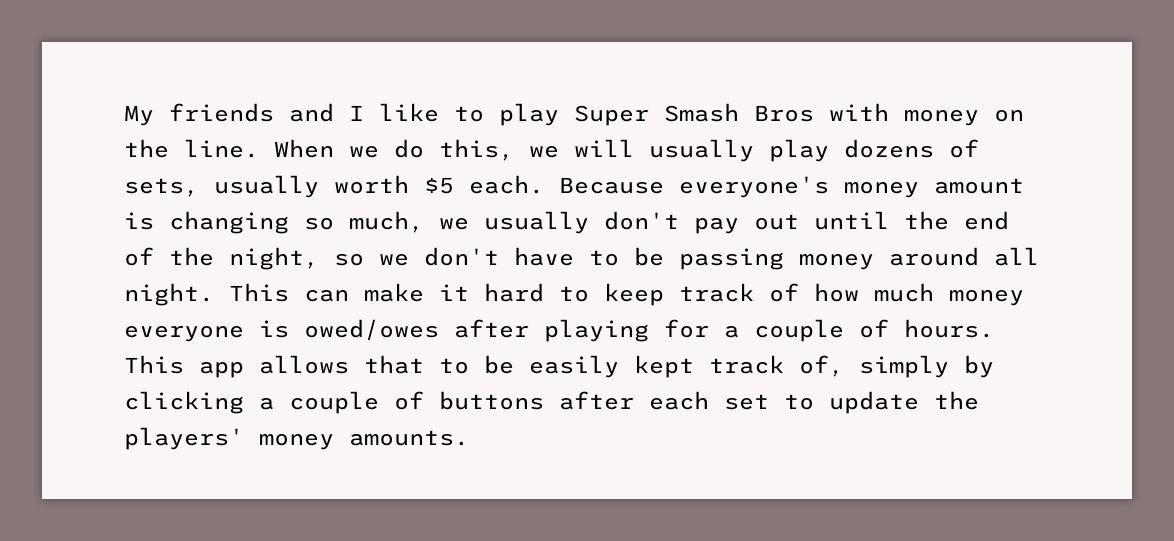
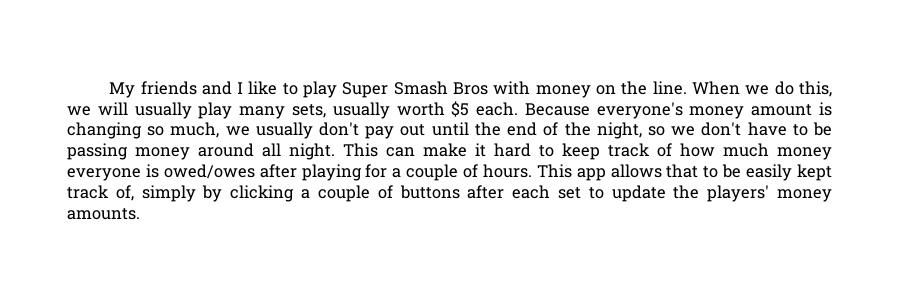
- When we do this, we will usually play dozens of sets, usually worth $5 each.
+ When we do this, we will usually play many sets, usually worth $5 each.

